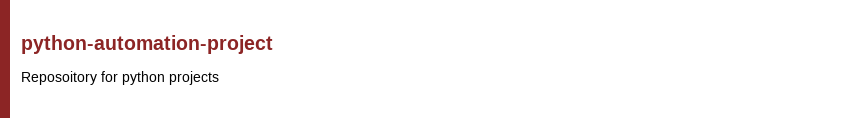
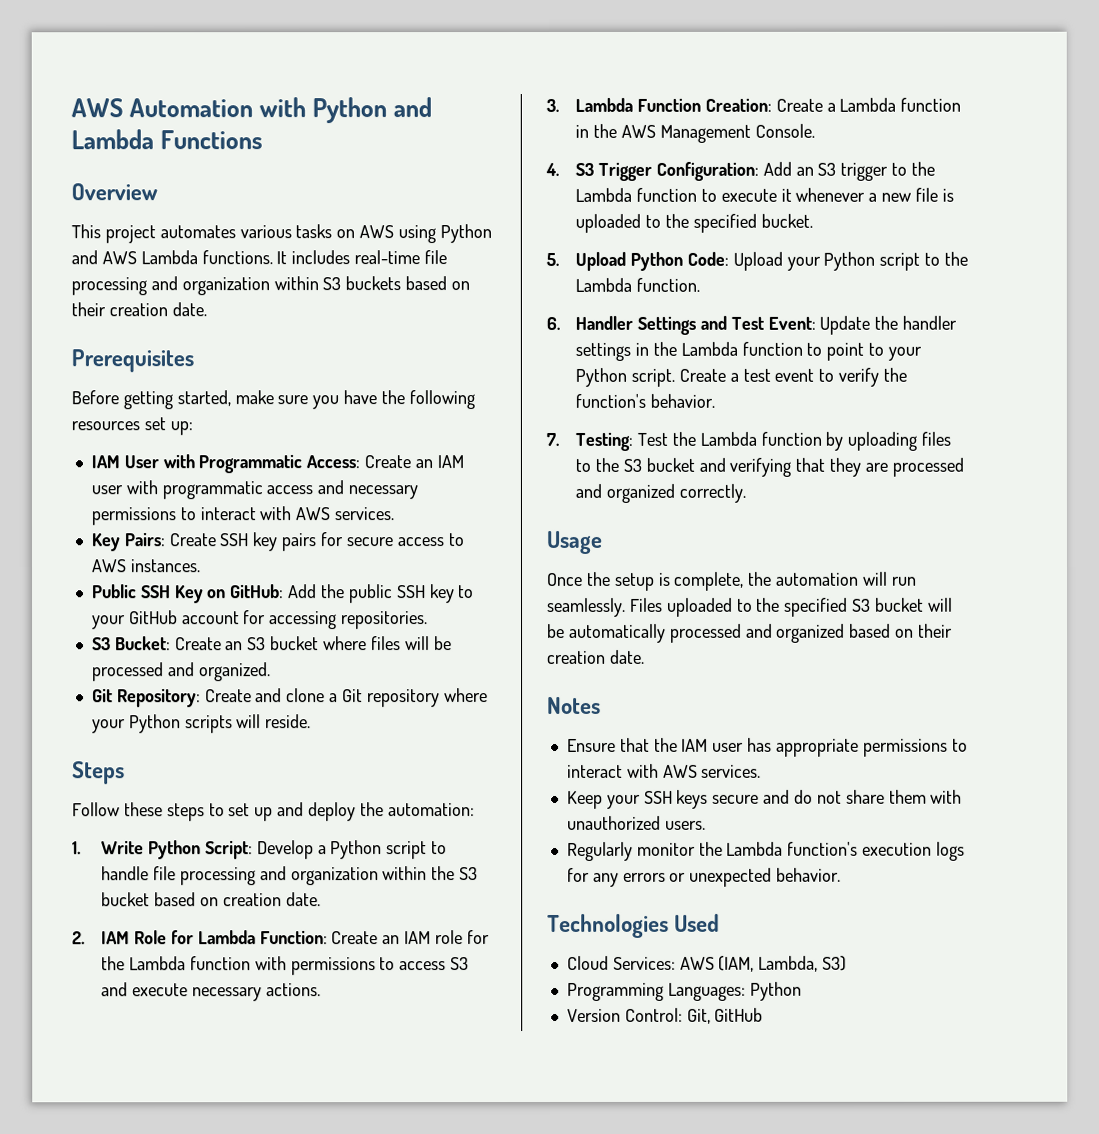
- python-automation-project
- Reposoitory for python projects
+ AWS Automation with Python and Lambda Functions
+ Overview
+ This project automates various tasks on AWS using Python and AWS Lambda functions. It includes real-time file processing and organization within S3 buckets based on their creation date.
+ Prerequisites
+ Before getting started, make sure you have the following resources set up:
+ IAM User with Programmatic Access: Create an IAM user with programmatic access and necessary permissions to interact with AWS services.
+ Key Pairs: Create SSH key pairs for secure access to AWS instances.
+ Public SSH Key on GitHub: Add the public SSH key to your GitHub account for accessing repositories.
+ S3 Bucket: Create an S3 bucket where files will be processed and organized.
+ Git Repository: Create and clone a Git repository where your Python scripts will reside.
+ Steps
+ Follow these steps to set up and deploy the automation:
+ 1. Write Python Script: Develop a Python script to handle file processing and organization within the S3 bucket based on creation date.
+ 2. IAM Role for Lambda Function: Create an IAM role for the Lambda function with permissions to access S3 and execute necessary actions.
+ 3. Lambda Function Creation: Create a Lambda function in the AWS Management Console.
+ 4. S3 Trigger Configuration: Add an S3 trigger to the Lambda function to execute it whenever a new file is uploaded to the specified bucket.
+ 5. Upload Python Code: Upload your Python script to the Lambda function.
+ 6. Handler Settings and Test Event: Update the handler settings in the Lambda function to point to your Python script. Create a test event to verify the function's behavior.
+ 7. Testing: Test the Lambda function by uploading files to the S3 bucket and verifying that they are processed and organized correctly.
+ Usage
+ Once the setup is complete, the automation will run seamlessly. Files uploaded to the specified S3 bucket will be automatically processed and organized based on their creation date.
+ Notes
+ Ensure that the IAM user has appropriate permissions to interact with AWS services.
+ Keep your SSH keys secure and do not share them with unauthorized users.
+ Regularly monitor the Lambda function's execution logs for any errors or unexpected behavior.
+ Technologies Used
+ Cloud Services: AWS (IAM, Lambda, S3)
+ Programming Languages: Python
+ Version Control: Git, GitHub

